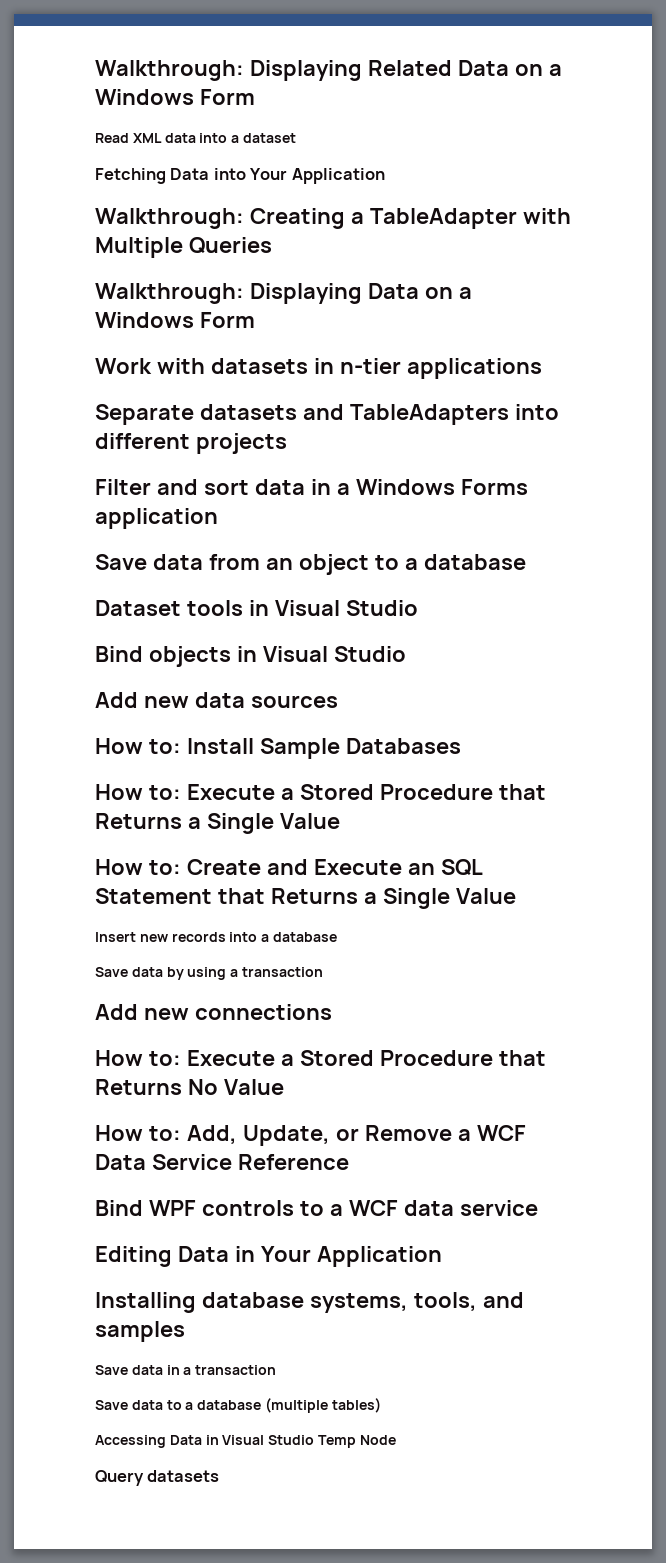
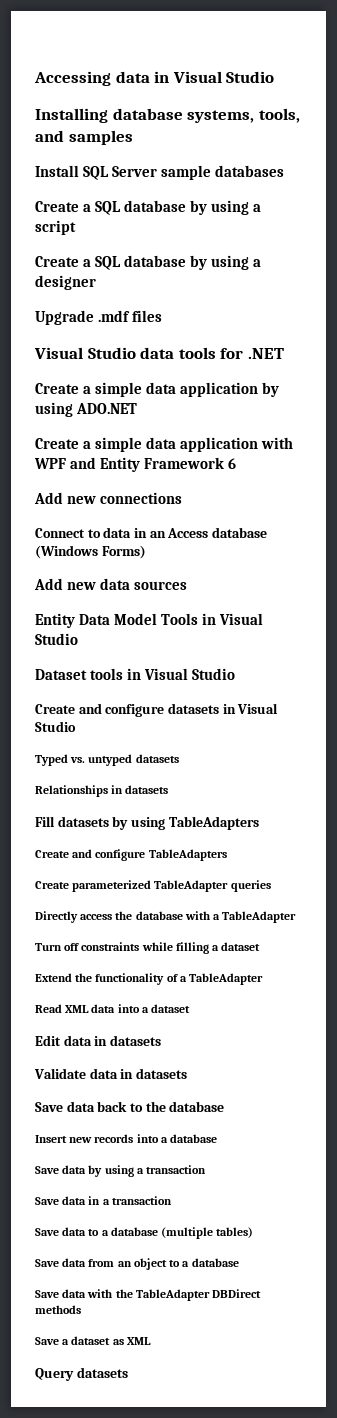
- Walkthrough: Displaying Related Data on a Windows Form
+ Accessing data in Visual Studio
+ Installing database systems, tools, and samples
+ Install SQL Server sample databases
+ Create a SQL database by using a script
+ Create a SQL database by using a designer
+ Upgrade .mdf files
+ Visual Studio data tools for .NET
+ Create a simple data application by using ADO.NET
+ Create a simple data application with WPF and Entity Framework 6
+ Add new connections
+ Connect to data in an Access database (Windows Forms)
+ Add new data sources
+ Entity Data Model Tools in Visual Studio
+ Dataset tools in Visual Studio
+ Create and configure datasets in Visual Studio
+ Typed vs. untyped datasets
+ Relationships in datasets
+ Fill datasets by using TableAdapters
+ Create and configure TableAdapters
+ Create parameterized TableAdapter queries
+ Directly access the database with a TableAdapter
+ Turn off constraints while filling a dataset
+ Extend the functionality of a TableAdapter
- Fetching Data into Your Application
- Walkthrough: Creating a TableAdapter with Multiple Queries
- Walkthrough: Displaying Data on a Windows Form
- Work with datasets in n-tier applications
- Separate datasets and TableAdapters into different projects
- Filter and sort data in a Windows Forms application
- Save data from an object to a database
- Dataset tools in Visual Studio
- Bind objects in Visual Studio
- Add new data sources
- How to: Install Sample Databases
- How to: Execute a Stored Procedure that Returns a Single Value
- How to: Create and Execute an SQL Statement that Returns a Single Value
+ Edit data in datasets
+ Validate data in datasets
+ Save data back to the database
- Add new connections
- How to: Execute a Stored Procedure that Returns No Value
- How to: Add, Update, or Remove a WCF Data Service Reference
- Bind WPF controls to a WCF data service
- Editing Data in Your Application
- Installing database systems, tools, and samples
- Accessing Data in Visual Studio Temp Node
+ Save data from an object to a database
+ Save data with the TableAdapter DBDirect methods
+ Save a dataset as XML

